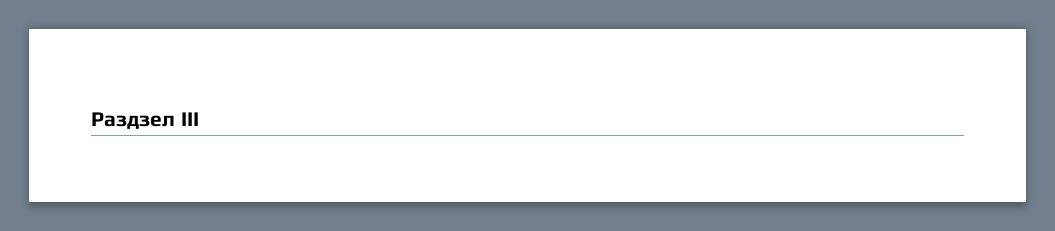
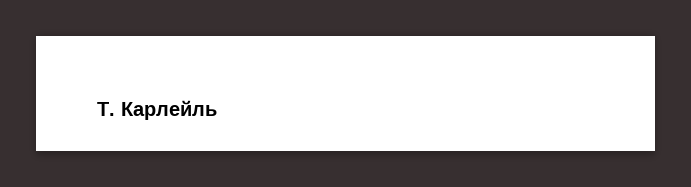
- Раздзел III
+ Т. Карлейль

